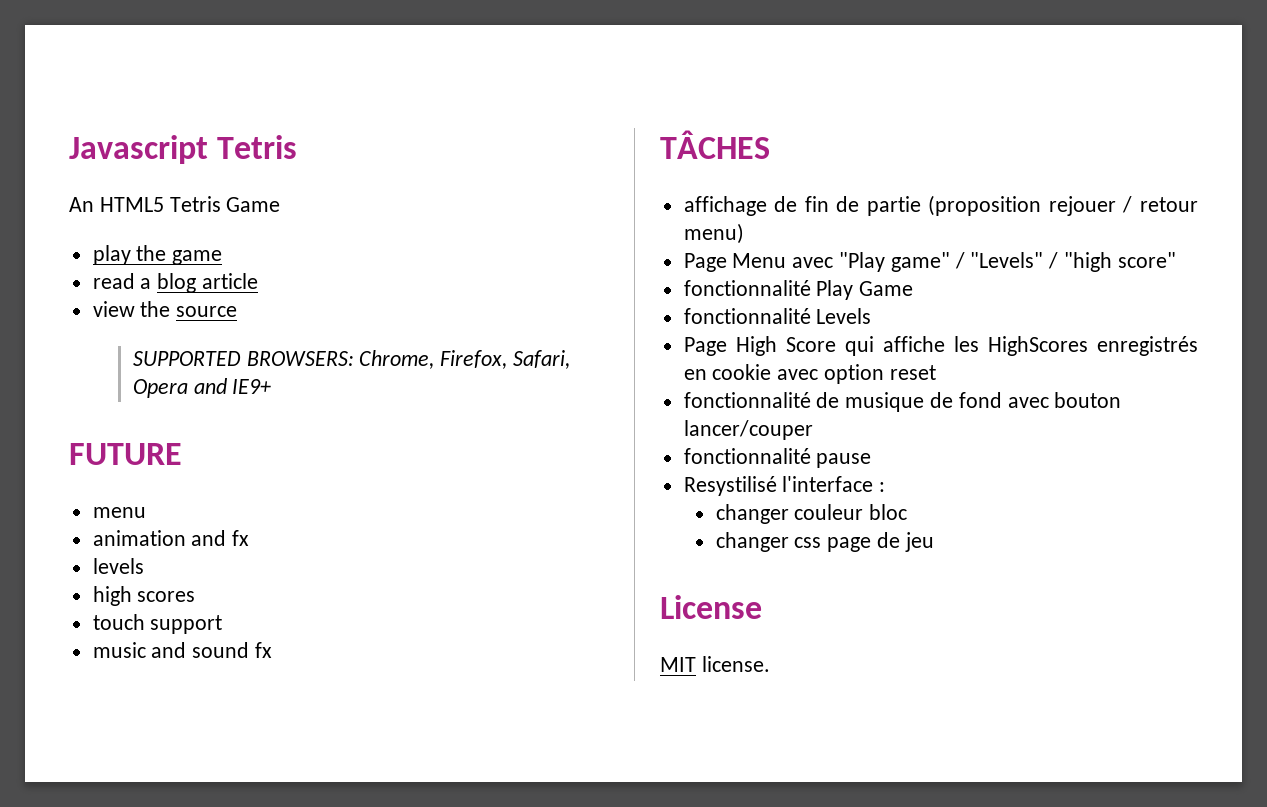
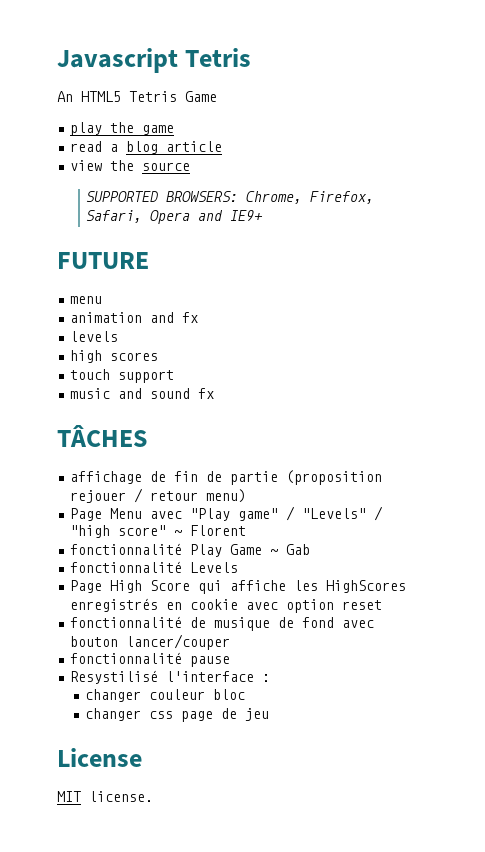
- Page Menu avec "Play game" / "Levels" / "high score"
+ Page Menu avec "Play game" / "Levels" / "high score" ~ Florent
- fonctionnalité Play Game
+ fonctionnalité Play Game ~ Gab

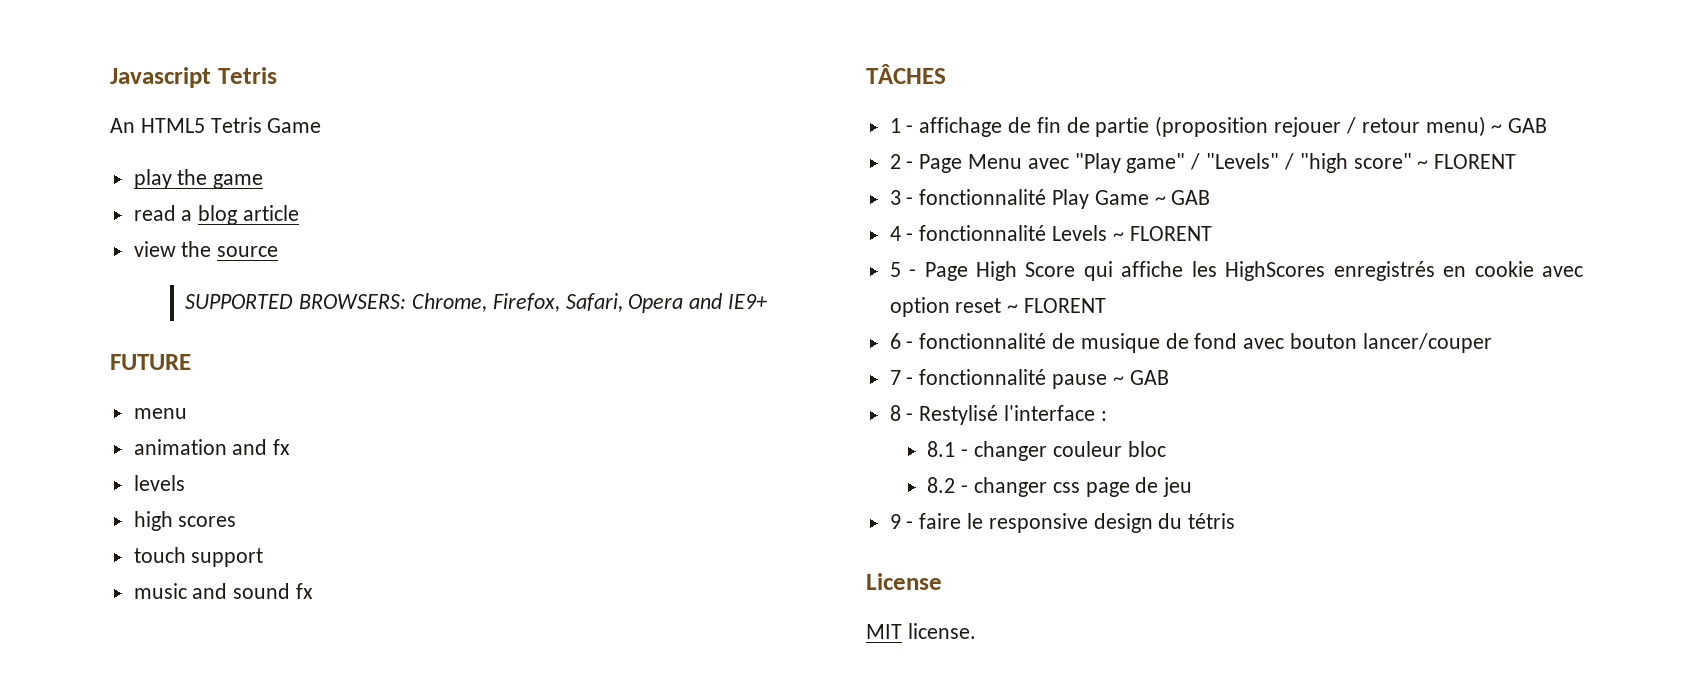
- affichage de fin de partie (proposition rejouer / retour menu)
- Page Menu avec "Play game" / "Levels" / "high score" ~ Florent
- fonctionnalité Play Game ~ Gab
- fonctionnalité Levels
- Page High Score qui affiche les HighScores enregistrés en cookie avec option reset
- fonctionnalité de musique de fond avec bouton lancer/couper
+ 1 - affichage de fin de partie (proposition rejouer / retour menu) ~ GAB
+ 2 - Page Menu avec "Play game" / "Levels" / "high score" ~ FLORENT
+ 3 - fonctionnalité Play Game ~ GAB
+ 4 - fonctionnalité Levels ~ FLORENT
+ 5 - Page High Score qui affiche les HighScores enregistrés en cookie avec option reset ~ FLORENT
+ 6 - fonctionnalité de musique de fond avec bouton lancer/couper
- fonctionnalité pause
- Resystilisé l'interface :
+ 7 - fonctionnalité pause ~ GAB
+ 8 - Restylisé l'interface :
- changer couleur bloc
+ 8.1 - changer couleur bloc
- changer css page de jeu
+ 8.2 - changer css page de jeu
+ 9 - faire le responsive design du tétris

